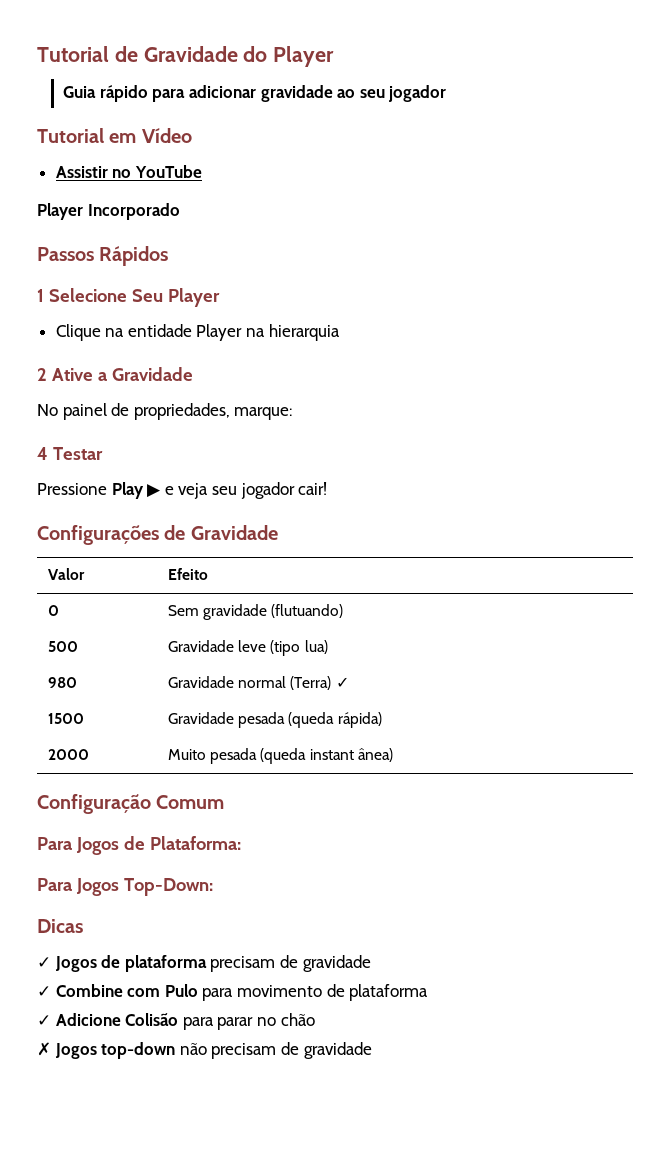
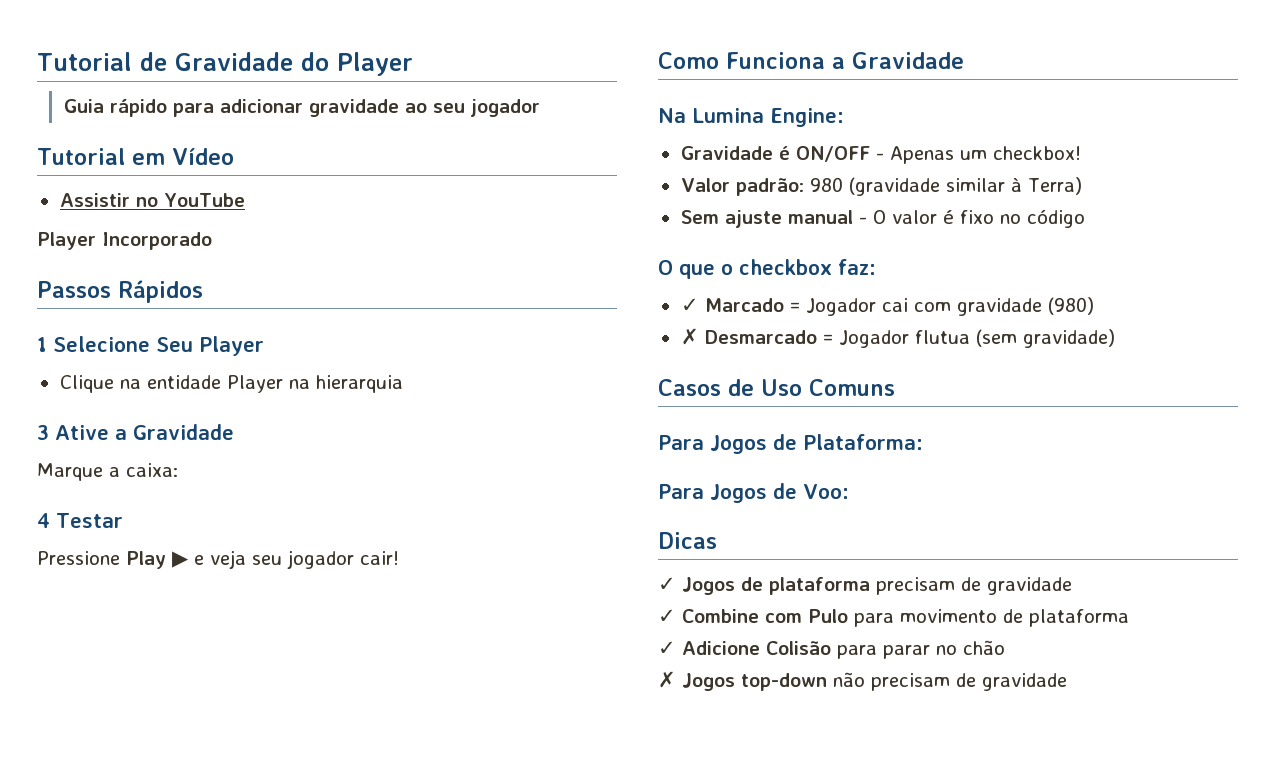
- 2 Ative a Gravidade
+ 3 Ative a Gravidade
- No painel de propriedades, marque:
+ Marque a caixa:
- Configurações de Gravidade
- Valor | Efeito
- 0 | Sem gravidade (flutuando)
- 500 | Gravidade leve (tipo lua)
- 980 | Gravidade normal (Terra) ✓
- 1500 | Gravidade pesada (queda rápida)
- 2000 | Muito pesada (queda instant ânea)
- Configuração Comum
+ Como Funciona a Gravidade
+ Na Lumina Engine:
+ Gravidade é ON/OFF - Apenas um checkbox!
+ Valor padrão: 980 (gravidade similar à Terra)
+ Sem ajuste manual - O valor é fixo no código
+ O que o checkbox faz:
+ ✓ Marcado = Jogador cai com gravidade (980)
+ ✗ Desmarcado = Jogador flutua (sem gravidade)
+ Casos de Uso Comuns
- Para Jogos Top-Down:
+ Para Jogos de Voo:

